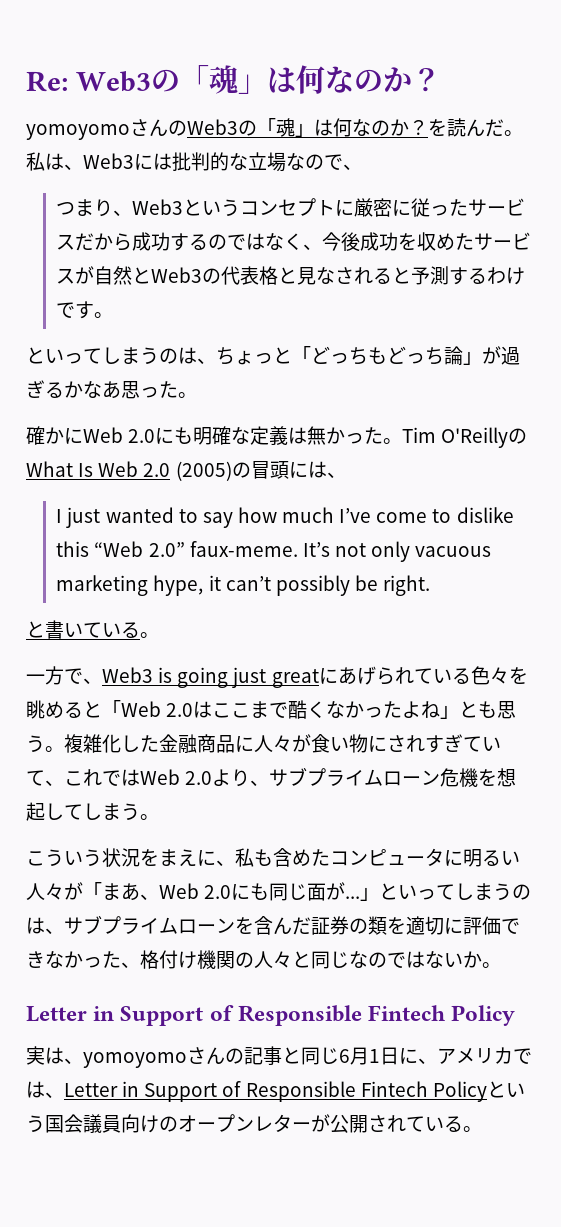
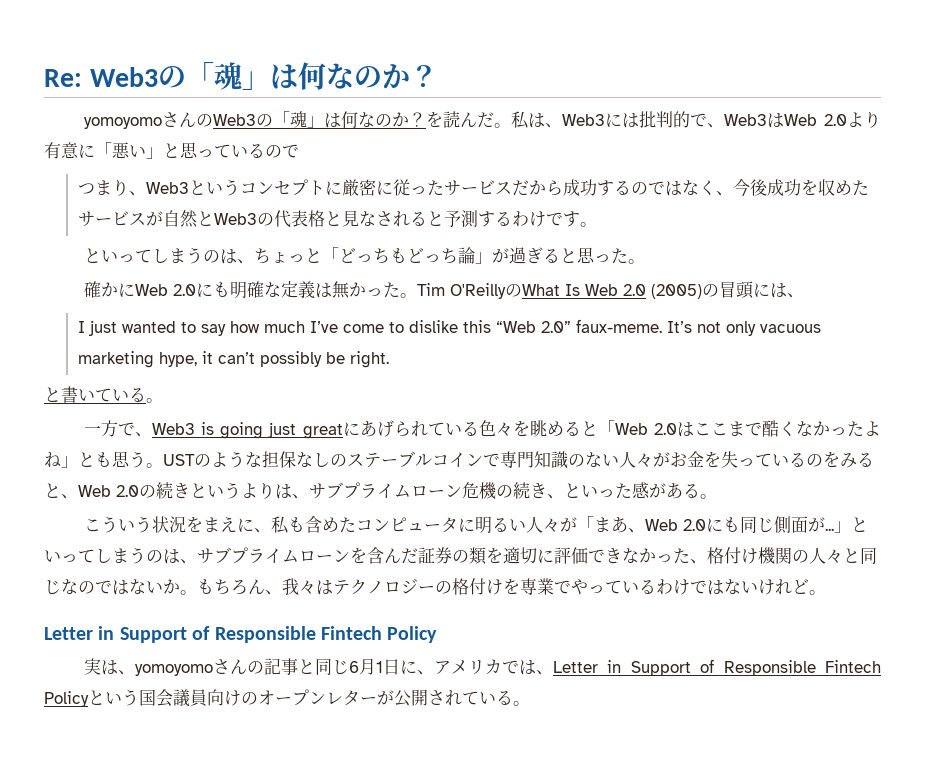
- 私は、Web3には批判的な立場なので、
+ 私は、Web3には批判的で、Web3はWeb 2.0より有意に「悪い」と思っているので
- といってしまうのは、ちょっと「どっちもどっち論」が過ぎるかなあ思った。
+ といってしまうのは、ちょっと「どっちもどっち論」が過ぎると思った。
- 複雑化した金融商品に人々が食い物にされすぎていて、これではWeb 2.0より、サブプライムローン危機を想起してしまう。
+ USTのような担保なしのステーブルコインで専門知識のない人々がお金を失っているのをみると、Web 2.0の続きというよりは、サブプライムローン危機の続き、といった感がある。
- こういう状況をまえに、私も含めたコンピュータに明るい人々が「まあ、Web 2.0にも同じ面が...」といってしまうのは、サブプライムローンを含んだ証券の類を適切に評価できなかった、格付け機関の人々と同じなのではないか。
+ こういう状況をまえに、私も含めたコンピュータに明るい人々が「まあ、Web 2.0にも同じ側面が...」といってしまうのは、サブプライムローンを含んだ証券の類を適切に評価できなかった、格付け機関の人々と同じなのではないか。もちろん、我々はテクノロジーの格付けを専業でやっているわけではないけれど。

